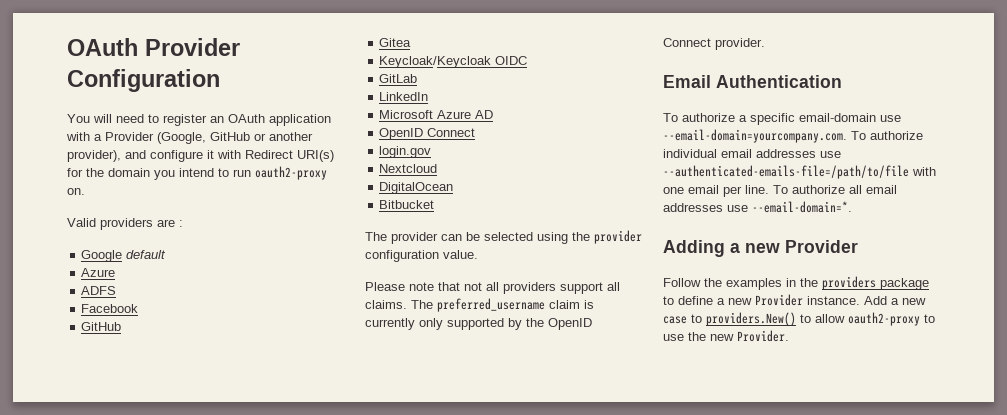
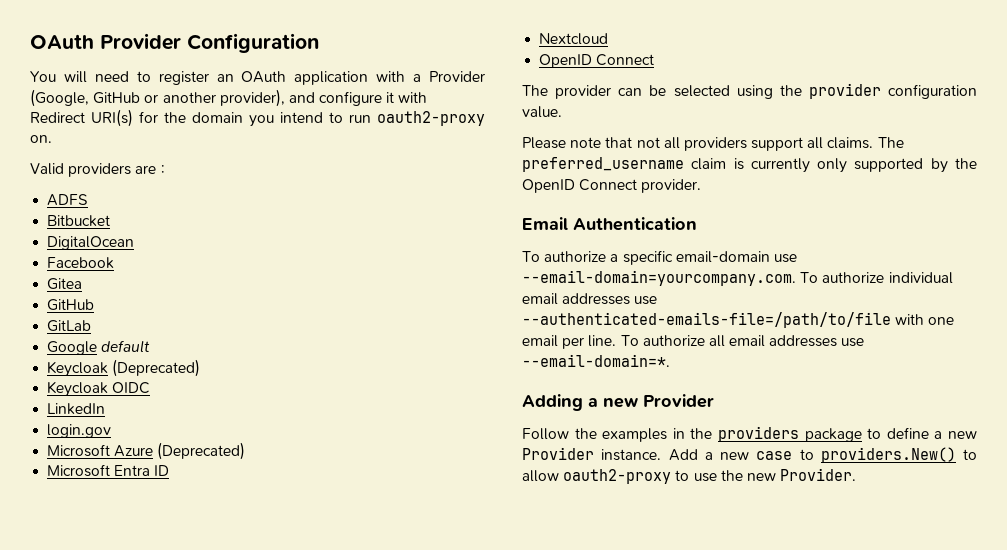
+ ADFS
+ Bitbucket
+ DigitalOcean
+ Facebook
+ Gitea
+ GitHub
+ GitLab
  Google default
- Azure
- ADFS
- Facebook
- GitHub
- Gitea
- Keycloak/Keycloak OIDC
+ Keycloak (Deprecated)
+ Keycloak OIDC
- GitLab
+ login.gov
- Microsoft Azure AD
+ Microsoft Azure (Deprecated)
+ Microsoft Entra ID
+ Nextcloud
  OpenID Connect
- login.gov
- Nextcloud
- DigitalOcean
- Bitbucket

